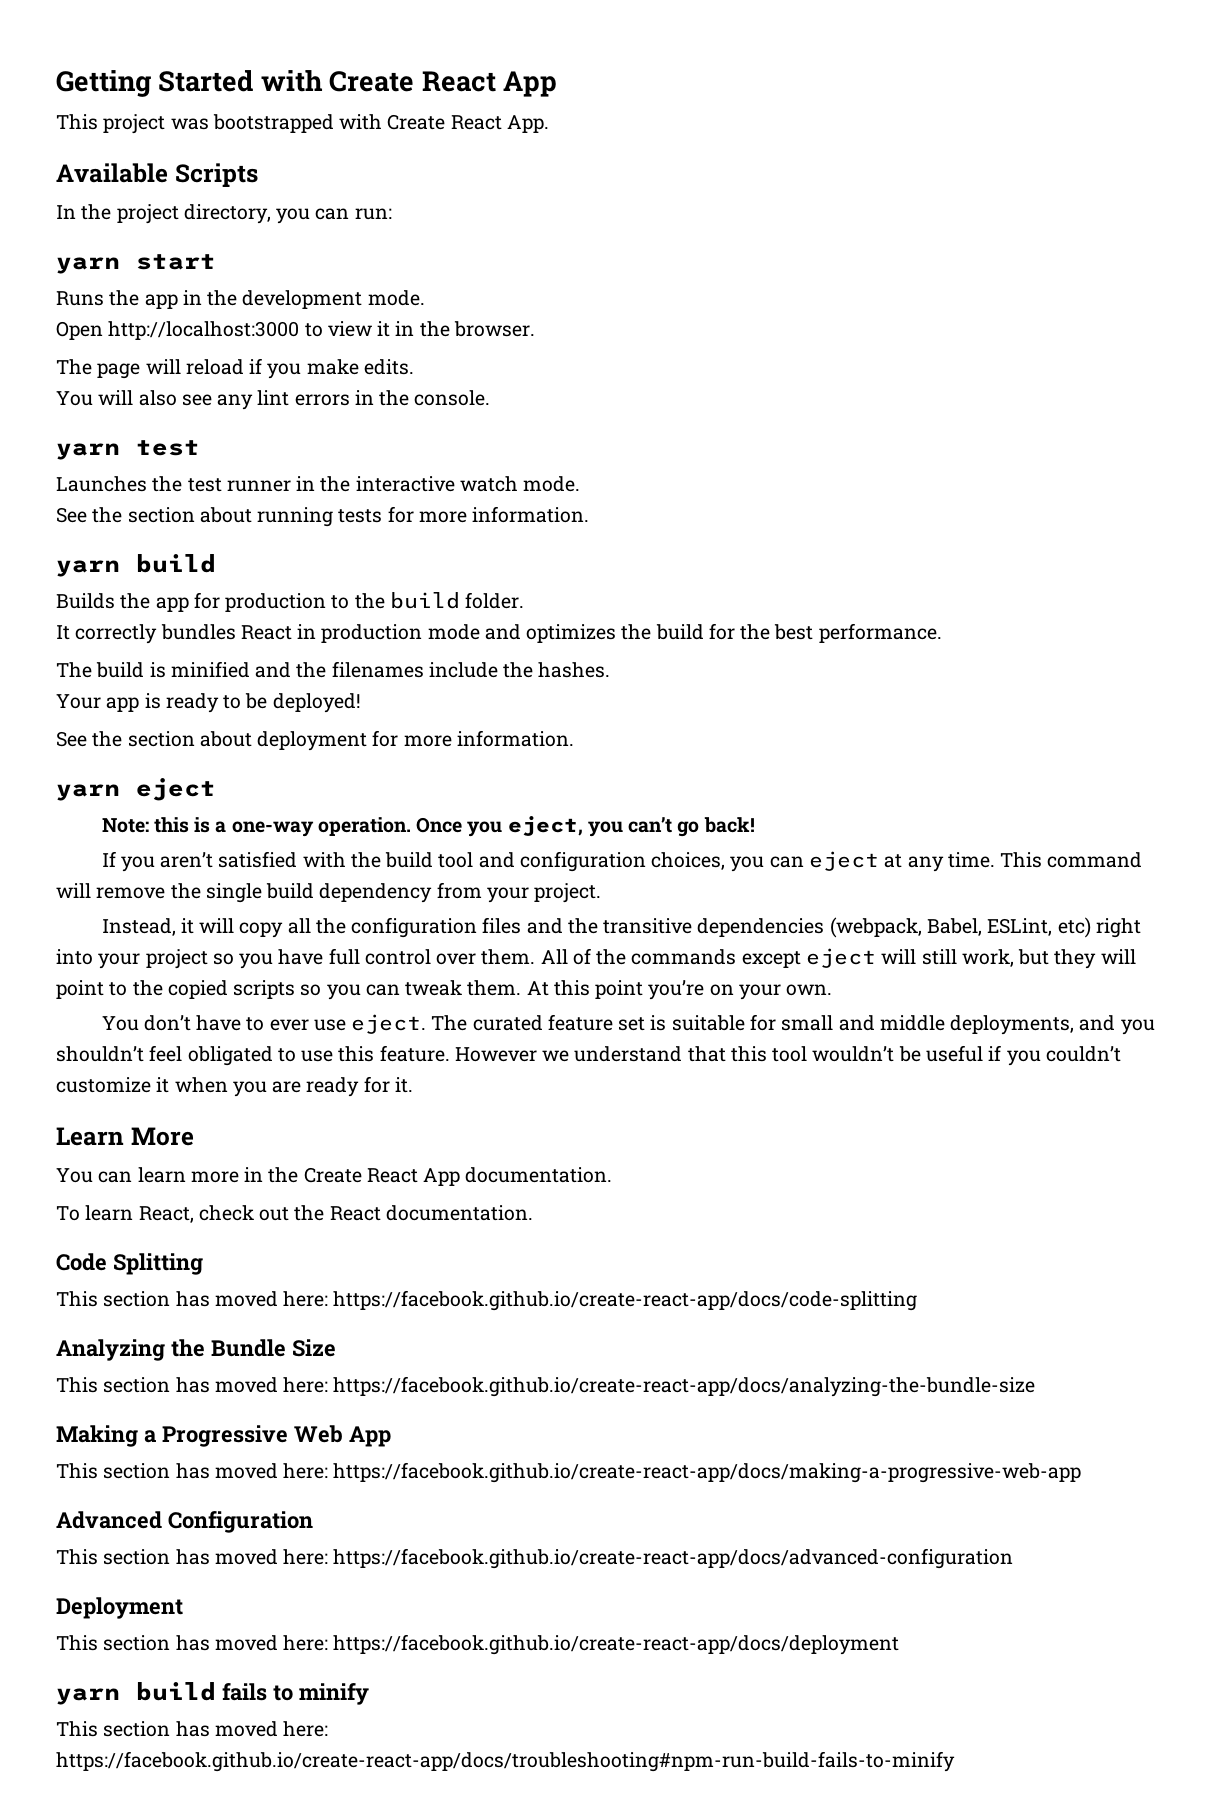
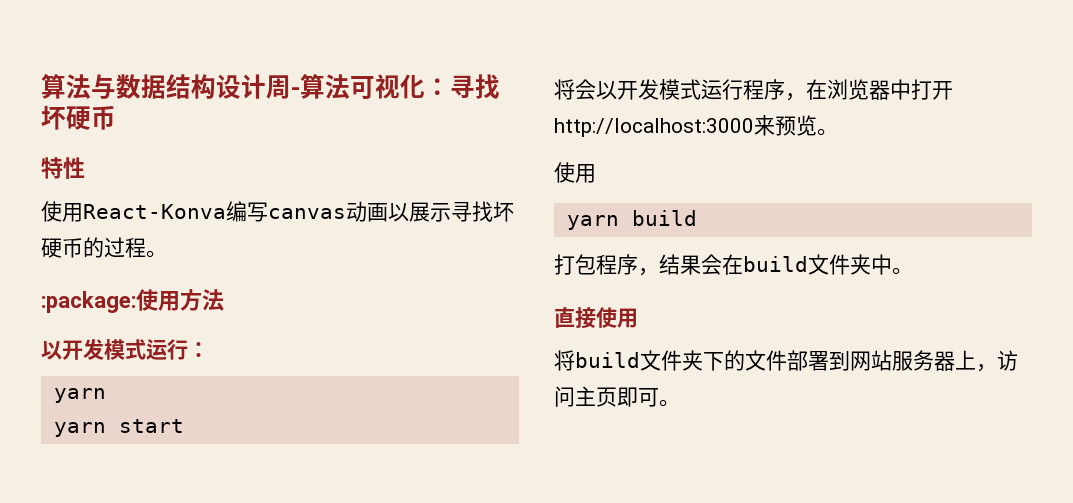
- Getting Started with Create React App
- This project was bootstrapped with Create React App.
- Available Scripts
- In the project directory, you can run:
+ 算法与数据结构设计周-算法可视化：寻找坏硬币
+ 特性
+ 使用React-Konva编写canvas动画以展示寻找坏硬币的过程。
+ :package:使用方法
+ 以开发模式运行：
+ yarn
  yarn start
- Runs the app in the development mode.
- Open http://localhost:3000 to view it in the browser.
- The page will reload if you make edits.
- You will also see any lint errors in the console.
- yarn test
- Launches the test runner in the interactive watch mode.
- See the section about running tests for more information.
+ 将会以开发模式运行程序，在浏览器中打开http://localhost:3000来预览。
+ 使用
  yarn build
- Builds the app for production to the build folder.
- It correctly bundles React in production mode and optimizes the build for the best performance.
- The build is minified and the filenames include the hashes.
- Your app is ready to be deployed!
- See the section about deployment for more information.
- yarn eject
- Note: this is a one-way operation. Once you eject, you can’t go back!
- If you aren’t satisfied with the build tool and configuration choices, you can eject at any time. This command will remove the single build dependency from your project.
- Instead, it will copy all the configuration files and the transitive dependencies (webpack, Babel, ESLint, etc) right into your project so you have full control over them. All of the commands except eject will still work, but they will point to the copied scripts so you can tweak them. At this point you’re on your own.
- You don’t have to ever use eject. The curated feature set is suitable for small and middle deployments, and you shouldn’t feel obligated to use this feature. However we understand that this tool wouldn’t be useful if you couldn’t customize it when you are ready for it.
- Learn More
- You can learn more in the Create React App documentation.
- To learn React, check out the React documentation.
- Code Splitting
- This section has moved here: https://facebook.github.io/create-react-app/docs/code-splitting
- Analyzing the Bundle Size
- This section has moved here: https://facebook.github.io/create-react-app/docs/analyzing-the-bundle-size
- Making a Progressive Web App
- This section has moved here: https://facebook.github.io/create-react-app/docs/making-a-progressive-web-app
- Advanced Configuration
- This section has moved here: https://facebook.github.io/create-react-app/docs/advanced-configuration
- Deployment
- This section has moved here: https://facebook.github.io/create-react-app/docs/deployment
- yarn build fails to minify
- This section has moved here: https://facebook.github.io/create-react-app/docs/troubleshooting#npm-run-build-fails-to-minify
+ 打包程序，结果会在build文件夹中。
+ 直接使用
+ 将build文件夹下的文件部署到网站服务器上，访问主页即可。

